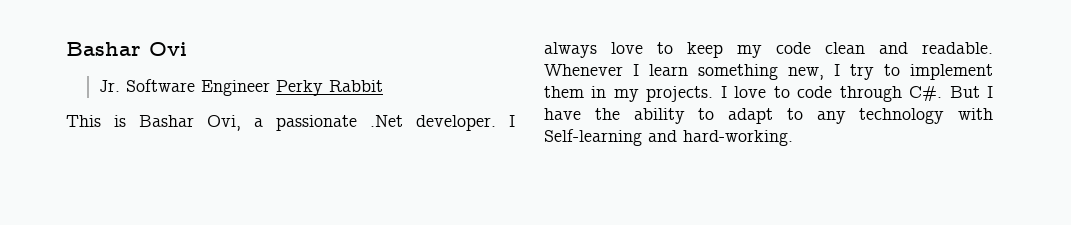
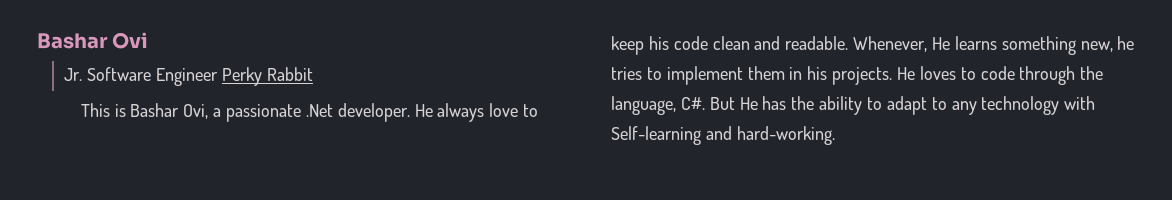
- I always love to keep my code clean and readable.
+ He always love to keep his code clean and readable.
- Whenever I learn something new, I try to implement them in my projects. I love to code through C#. But I have the ability to adapt to any technology with Self-learning and hard-working.
+ Whenever, He learns something new, he tries to implement them in his projects. He loves to code through the language, C#. But He has the ability to adapt to any technology with Self-learning and hard-working.

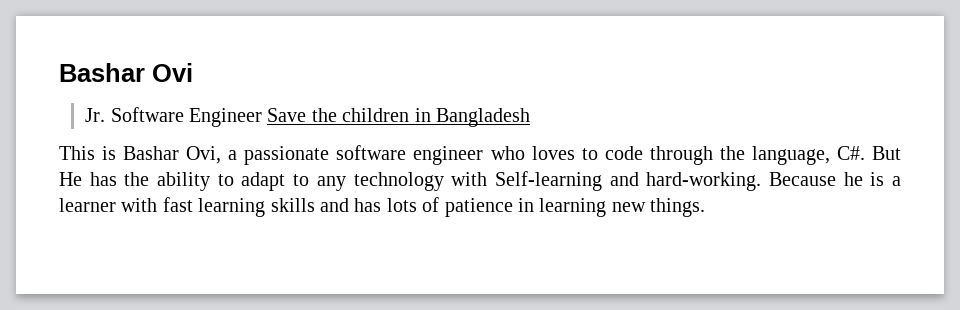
- Jr. Software Engineer Perky Rabbit
+ Jr. Software Engineer Save the children in Bangladesh
- This is Bashar Ovi, a passionate .Net developer. He always love to keep his code clean and readable. Whenever, He learns something new, he tries to implement them in his projects. He loves to code through the language, C#. But He has the ability to adapt to any technology with Self-learning and hard-working.
+ This is Bashar Ovi, a passionate software engineer who loves to code through the language, C#. But He has the ability to adapt to any technology with Self-learning and hard-working.
+ Because he is a learner with fast learning skills and has lots of patience in learning new things.

